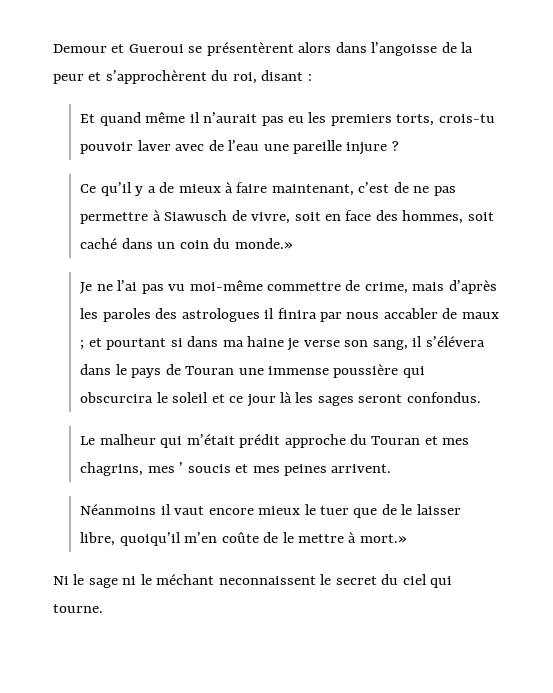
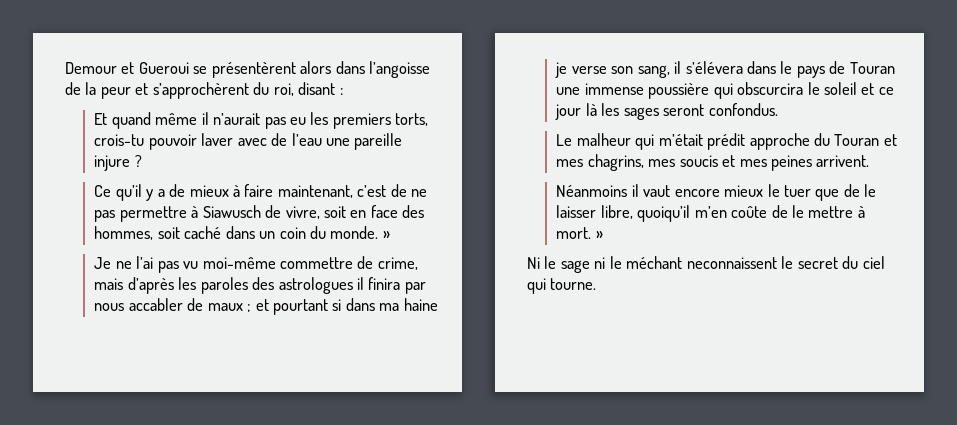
- Ce qu’il y a de mieux à faire maintenant, c’est de ne pas permettre à Siawusch de vivre, soit en face des hommes, soit caché dans un coin du monde.»
+ Ce qu’il y a de mieux à faire maintenant, c’est de ne pas permettre à Siawusch de vivre, soit en face des hommes, soit caché dans un coin du monde. »
- Le malheur qui m’était prédit approche du Touran et mes chagrins, mes ’ soucis et mes peines arrivent.
+ Le malheur qui m’était prédit approche du Touran et mes chagrins, mes soucis et mes peines arrivent.
- Néanmoins il vaut encore mieux le tuer que de le laisser libre, quoiqu’il m’en coûte de le mettre à mort.»
+ Néanmoins il vaut encore mieux le tuer que de le laisser libre, quoiqu’il m’en coûte de le mettre à mort. »

